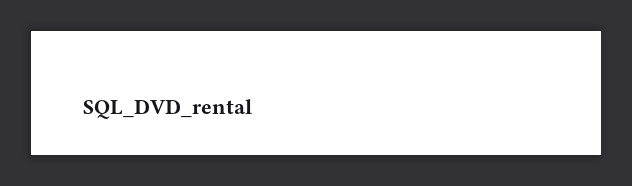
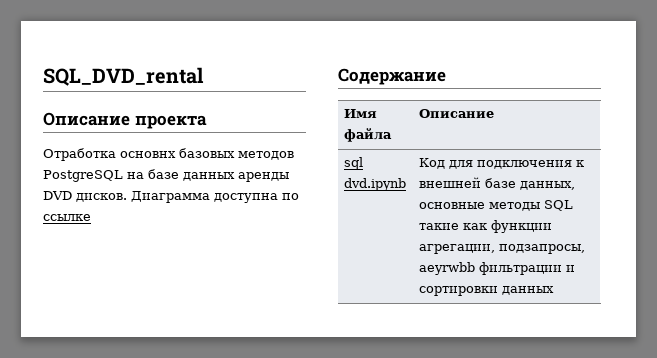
+ Описание проекта
+ Отработка основнх базовых методов PostgreSQL на базе данных аренды DVD дисков. Диаграмма доступна по ссылке
+ Содержание
+ Имя файла | Описание
+ sql dvd.ipynb | Код для подключения к внешней базе данных, основные методы SQL такие как функции агрегации, подзапросы, aeyrwbb фильтрации и сортировки данных

